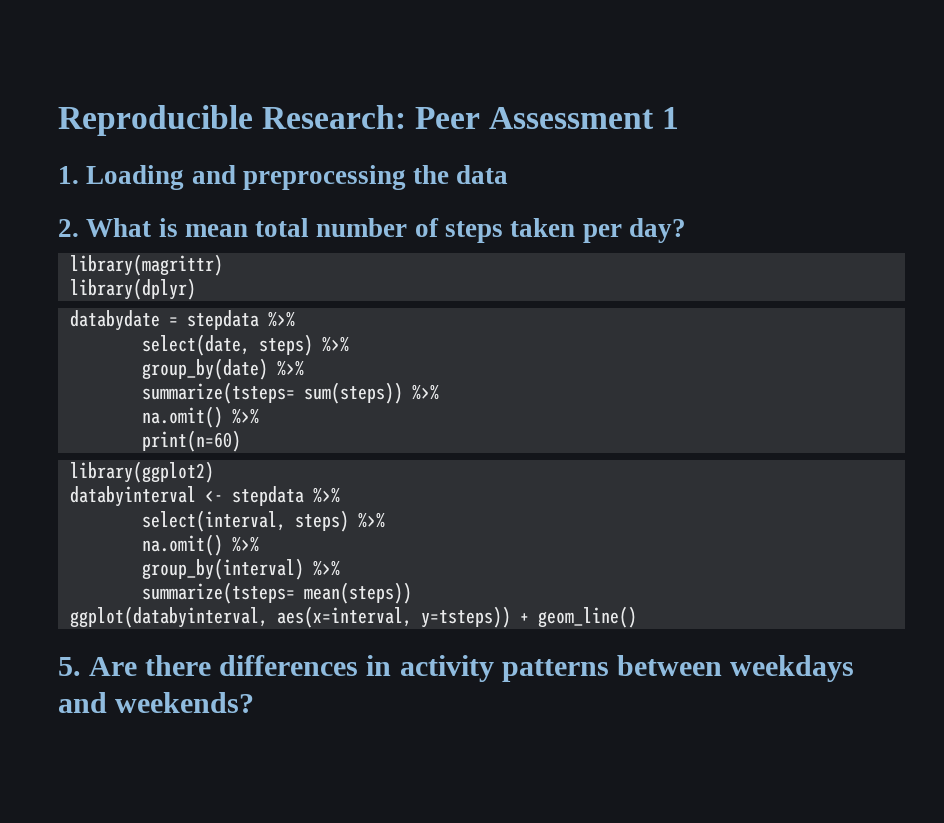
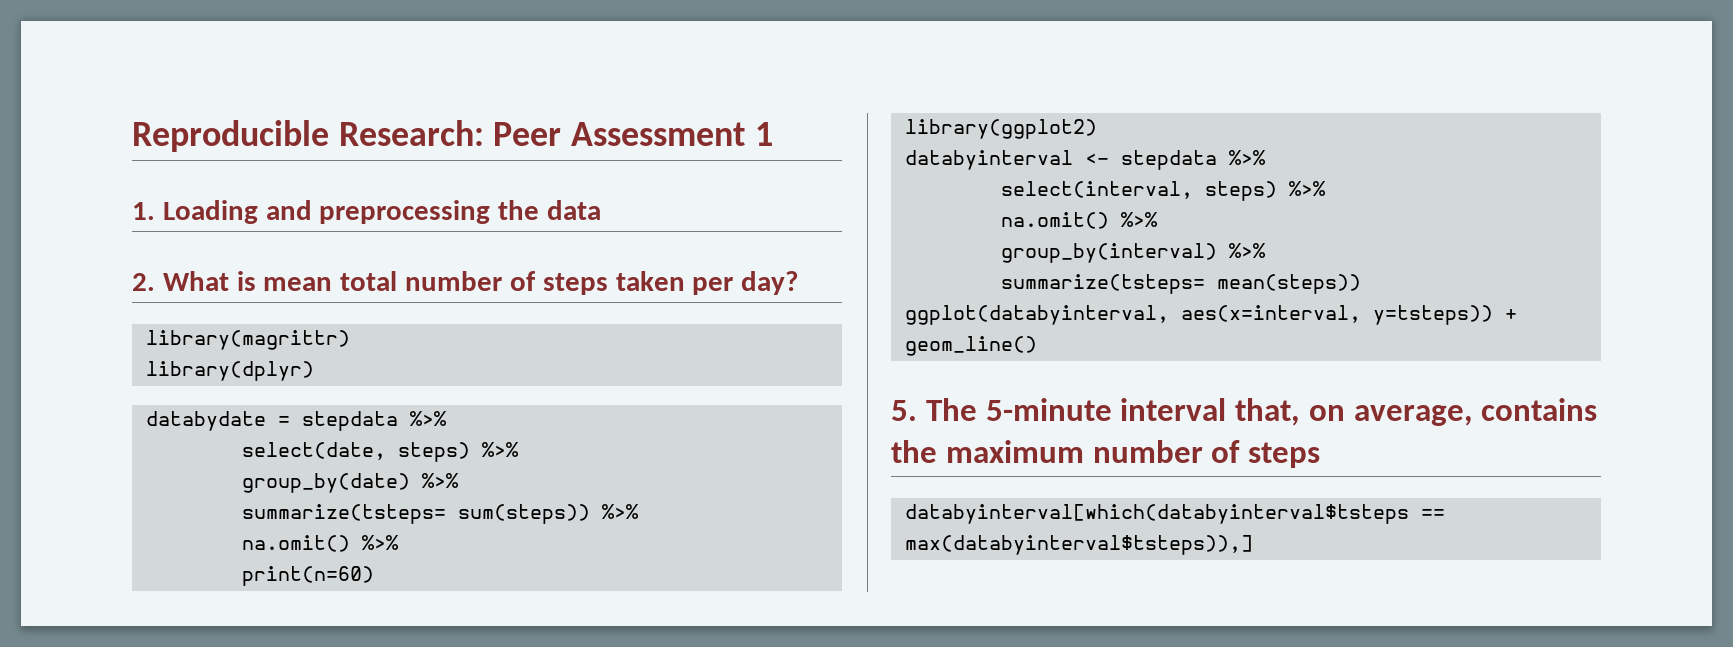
- 5. Are there differences in activity patterns between weekdays and weekends?
+ 5. The 5-minute interval that, on average, contains the maximum number of steps
+ databyinterval[which(databyinterval$tsteps == max(databyinterval$tsteps)),]

